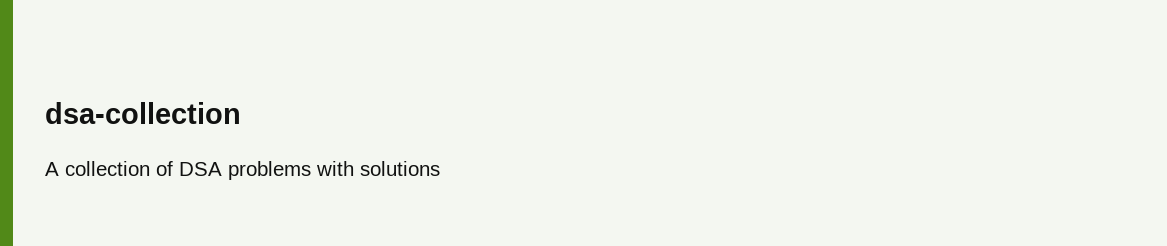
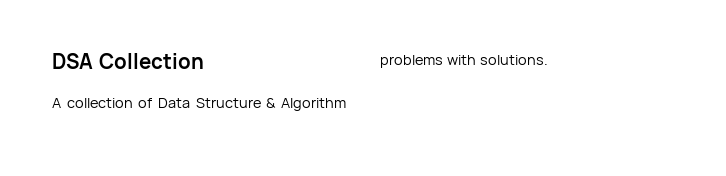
- dsa-collection
+ DSA Collection
- A collection of DSA problems with solutions
+ A collection of Data Structure & Algorithm problems with solutions.

